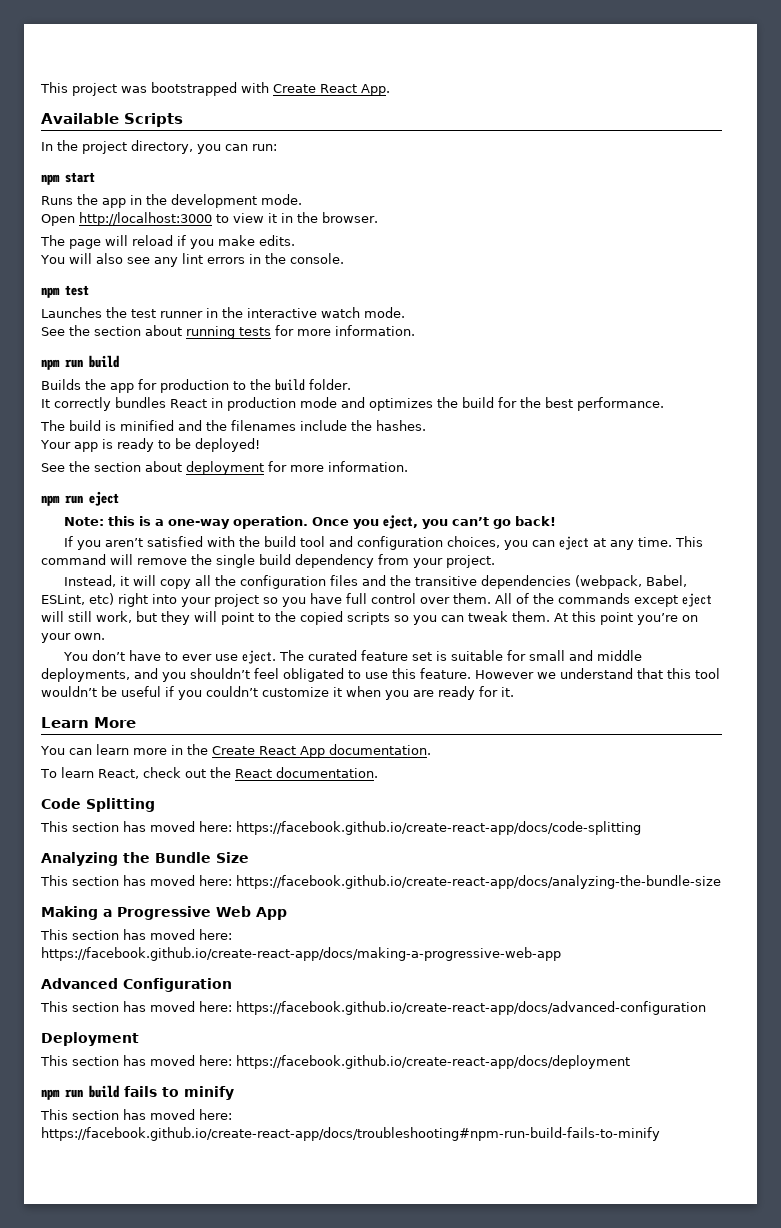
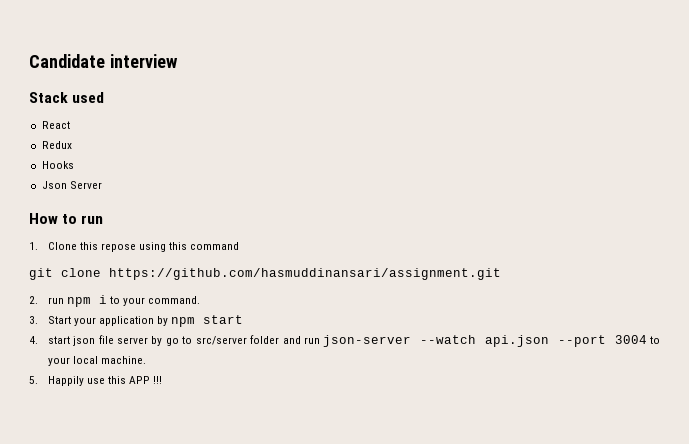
- This project was bootstrapped with Create React App.
- Available Scripts
- In the project directory, you can run:
- npm start
- Runs the app in the development mode.
- Open http://localhost:3000 to view it in the browser.
- The page will reload if you make edits.
- You will also see any lint errors in the console.
- npm test
- Launches the test runner in the interactive watch mode.
- See the section about running tests for more information.
- npm run build
- Builds the app for production to the build folder.
- It correctly bundles React in production mode and optimizes the build for the best performance.
- The build is minified and the filenames include the hashes.
- Your app is ready to be deployed!
- See the section about deployment for more information.
- npm run eject
- Note: this is a one-way operation. Once you eject, you can’t go back!
- If you aren’t satisfied with the build tool and configuration choices, you can eject at any time. This command will remove the single build dependency from your project.
- Instead, it will copy all the configuration files and the transitive dependencies (webpack, Babel, ESLint, etc) right into your project so you have full control over them. All of the commands except eject will still work, but they will point to the copied scripts so you can tweak them. At this point you’re on your own.
- You don’t have to ever use eject. The curated feature set is suitable for small and middle deployments, and you shouldn’t feel obligated to use this feature. However we understand that this tool wouldn’t be useful if you couldn’t customize it when you are ready for it.
- Learn More
- You can learn more in the Create React App documentation.
- To learn React, check out the React documentation.
- Code Splitting
- This section has moved here: https://facebook.github.io/create-react-app/docs/code-splitting
- Analyzing the Bundle Size
- This section has moved here: https://facebook.github.io/create-react-app/docs/analyzing-the-bundle-size
- Making a Progressive Web App
- This section has moved here: https://facebook.github.io/create-react-app/docs/making-a-progressive-web-app
- Advanced Configuration
- This section has moved here: https://facebook.github.io/create-react-app/docs/advanced-configuration
- Deployment
- This section has moved here: https://facebook.github.io/create-react-app/docs/deployment
- npm run build fails to minify
- This section has moved here: https://facebook.github.io/create-react-app/docs/troubleshooting#npm-run-build-fails-to-minify
+ Candidate interview
+ Stack used
+ React
+ Redux
+ Hooks
+ Json Server
+ How to run
+ 1. Clone this repose using this command
+ git clone https://github.com/hasmuddinansari/assignment.git
+ 2. run npm i to your command.
+ 3. Start your application by npm start
+ 4. start json file server by go to src/server folder and run json-server --watch api.json --port 3004 to your local machine.
+ 5. Happily use this APP !!!

